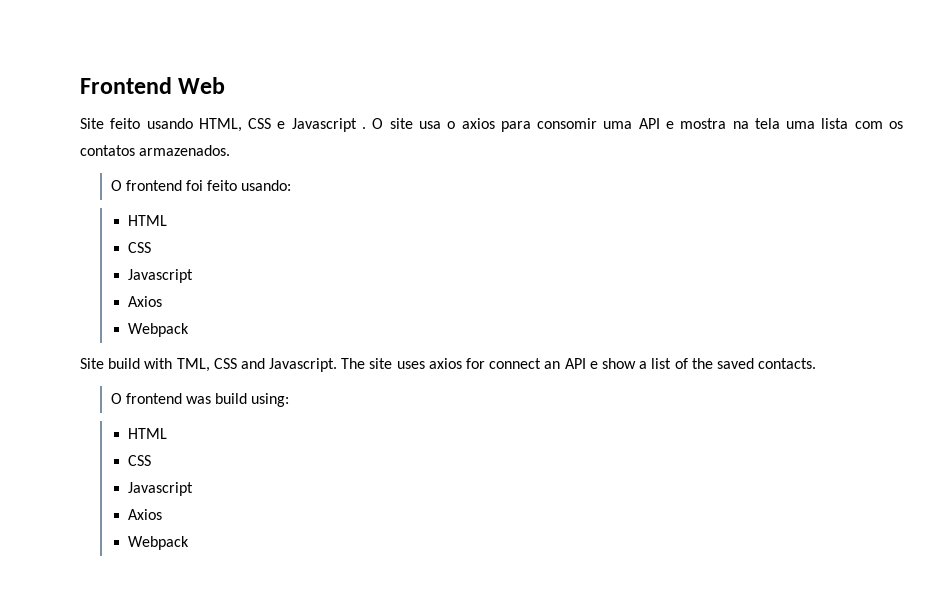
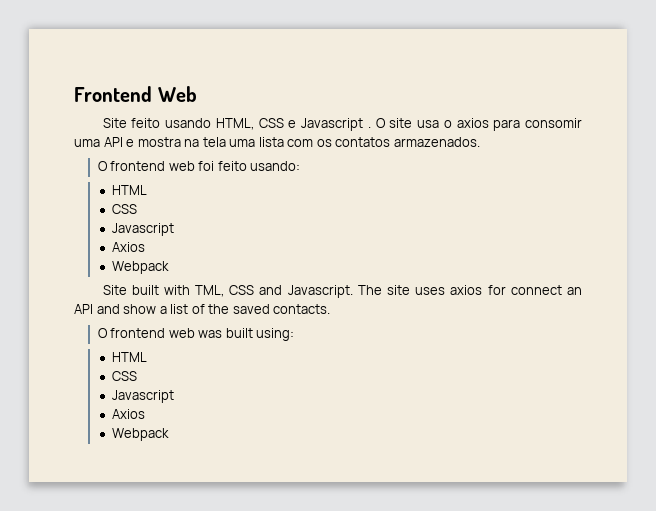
- O frontend foi feito usando:
+ O frontend web foi feito usando:
- Site build with TML, CSS and Javascript.
+ Site built with TML, CSS and Javascript.
- The site uses axios for connect an API e show a list of the saved contacts.
+ The site uses axios for connect an API and show a list of the saved contacts.
- O frontend was build using:
+ O frontend web was built using:

